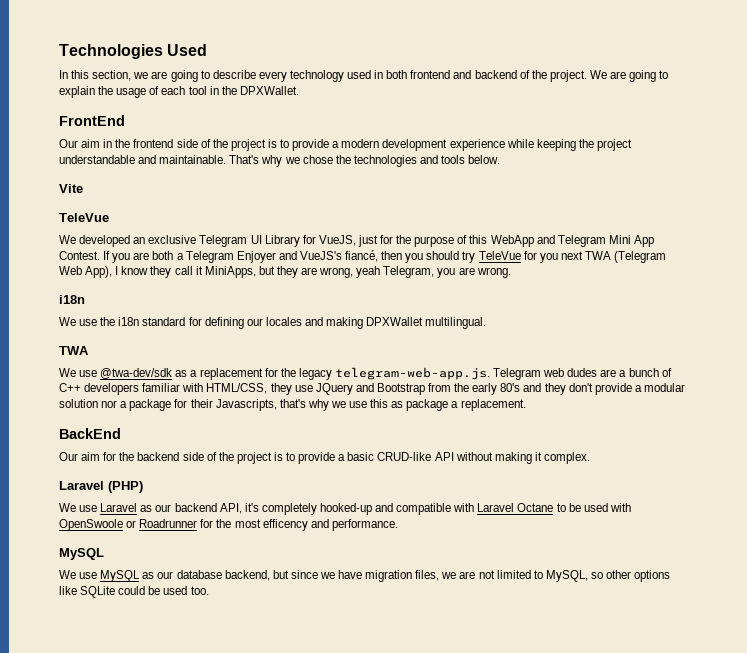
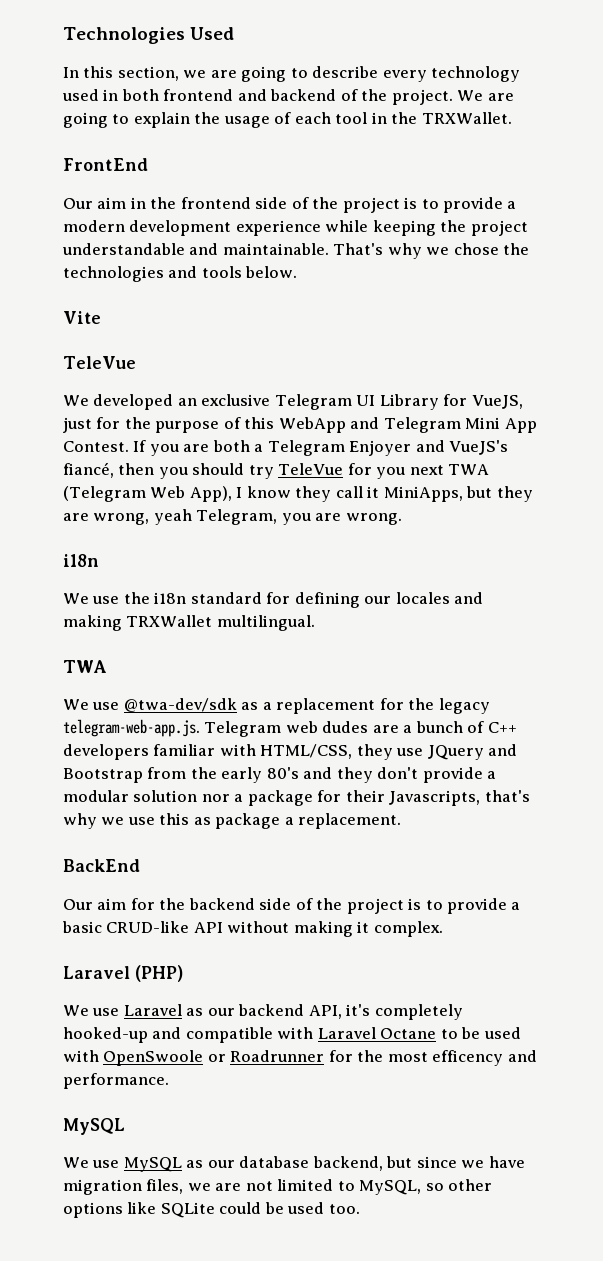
- We are going to explain the usage of each tool in the DPXWallet.
+ We are going to explain the usage of each tool in the TRXWallet.
- We use the i18n standard for defining our locales and making DPXWallet multilingual.
+ We use the i18n standard for defining our locales and making TRXWallet multilingual.

